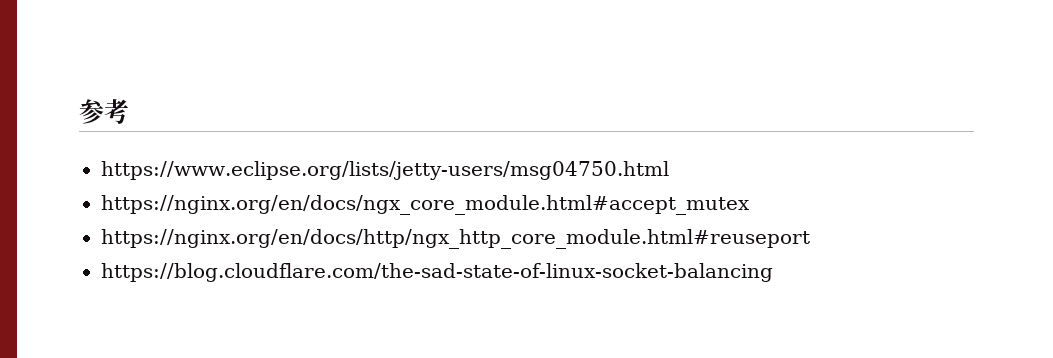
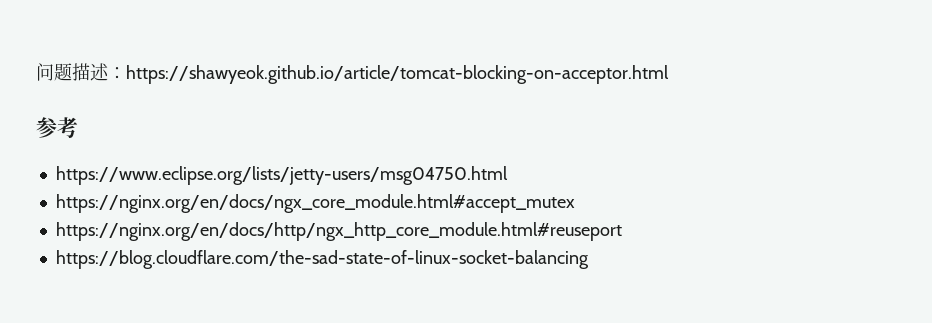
+ 问题描述：https://shawyeok.github.io/article/tomcat-blocking-on-acceptor.html

